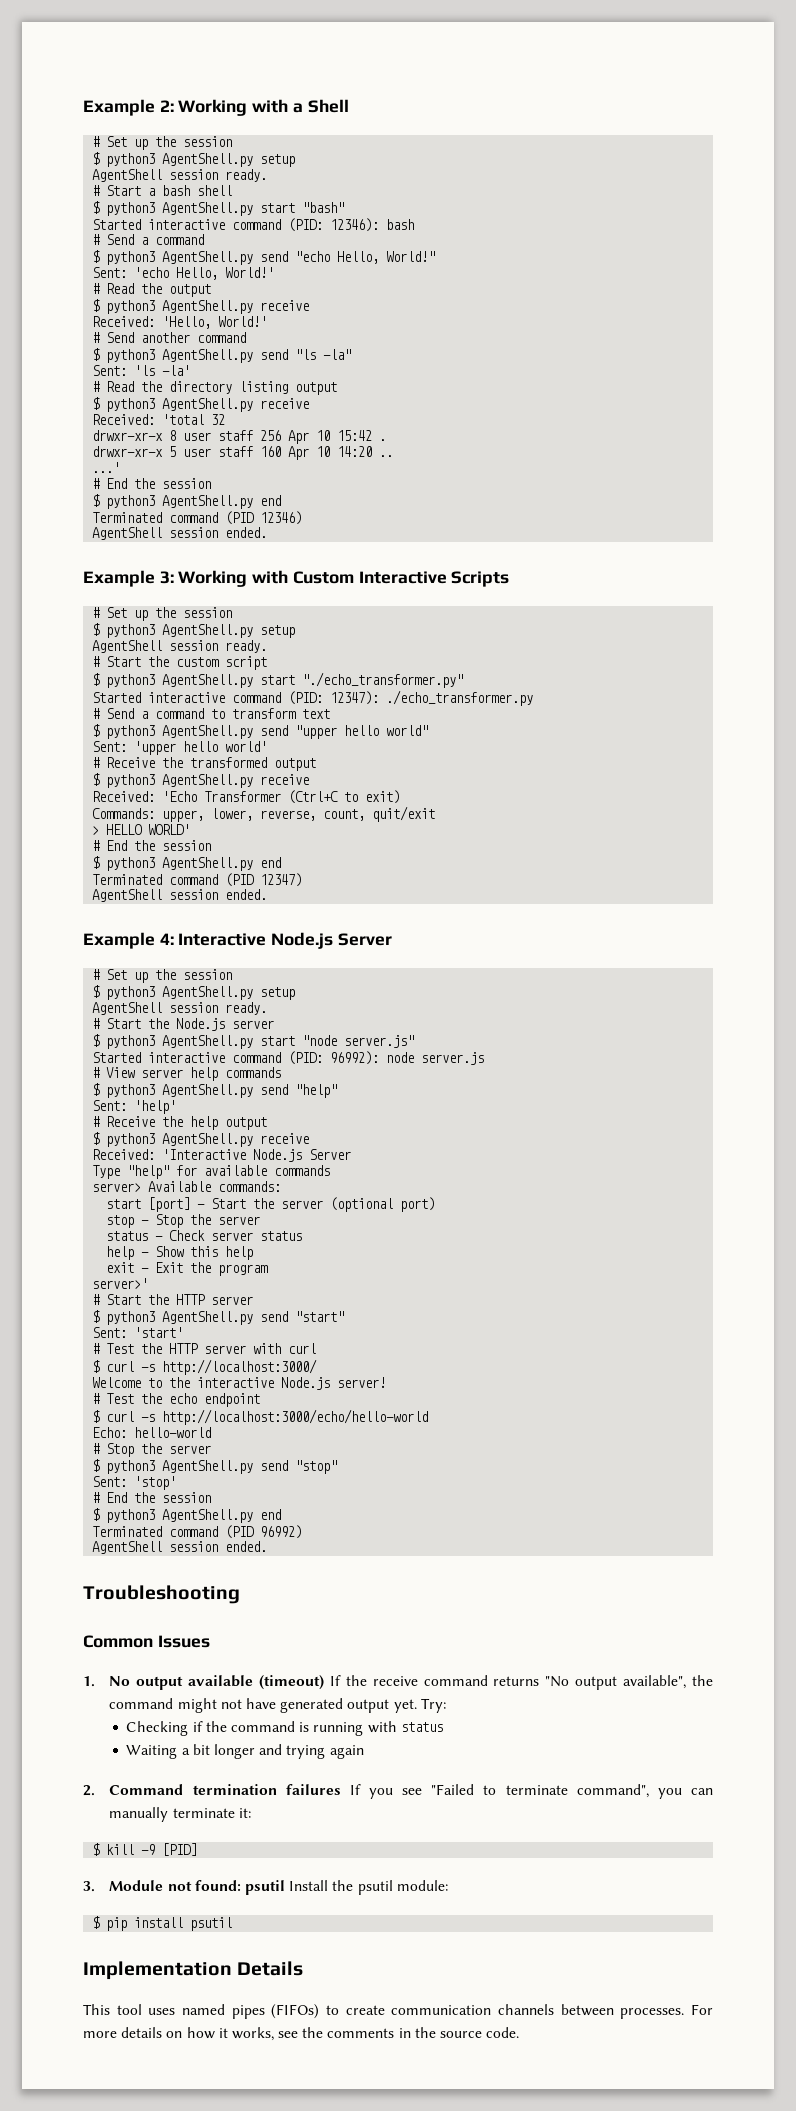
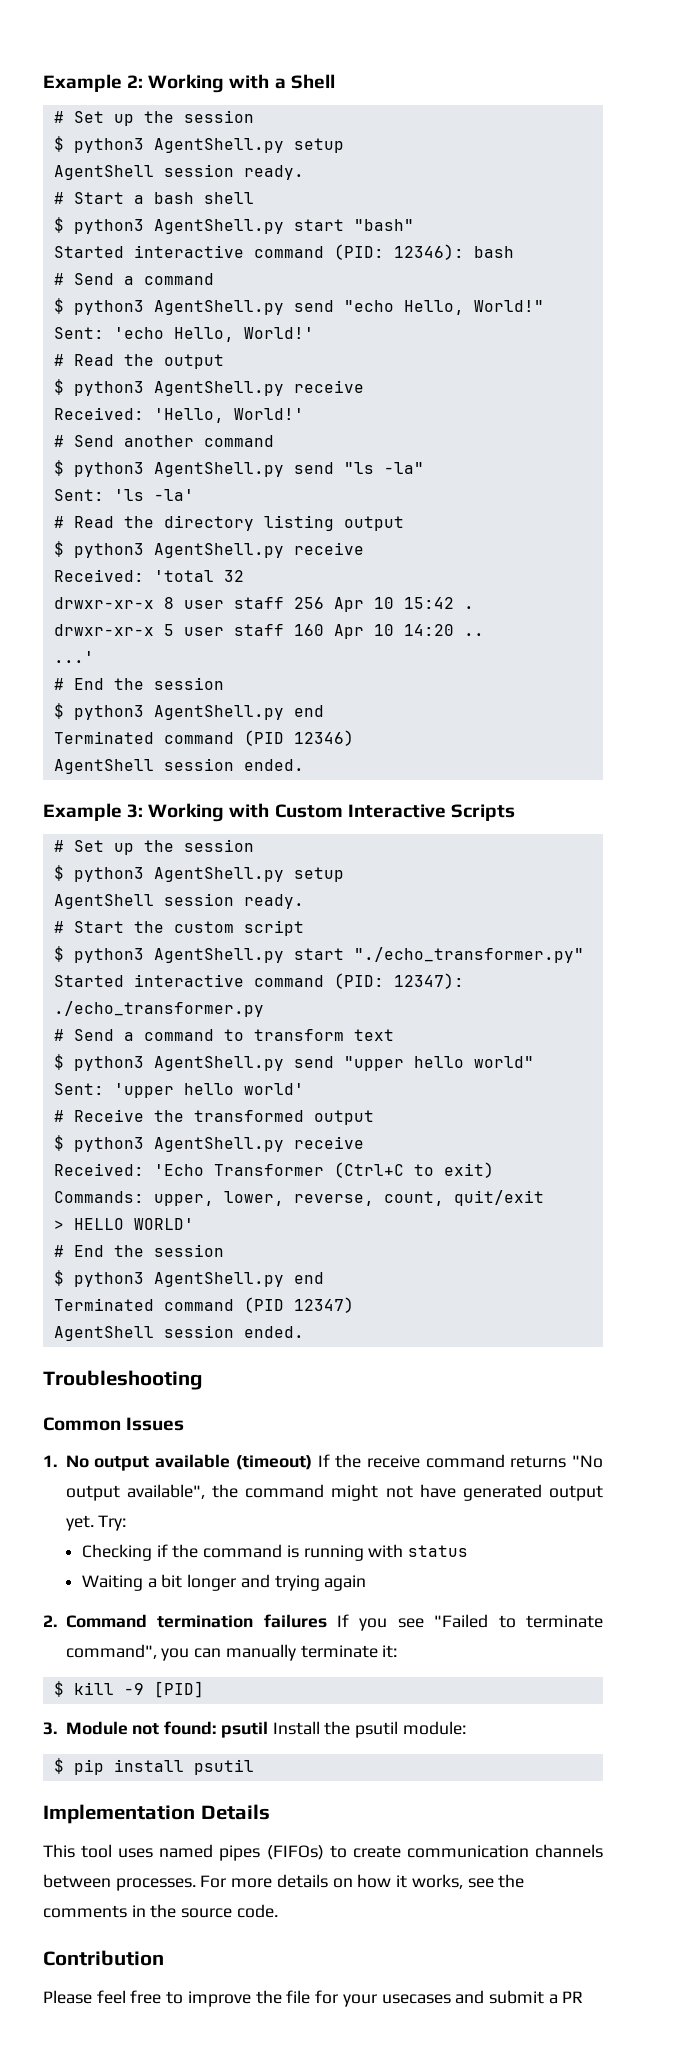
- Example 4: Interactive Node.js Server
- # Set up the session
- $ python3 AgentShell.py setup
- AgentShell session ready.
- # Start the Node.js server
- $ python3 AgentShell.py start "node server.js"
- Started interactive command (PID: 96992): node server.js
- # View server help commands
- $ python3 AgentShell.py send "help"
- Sent: 'help'
- # Receive the help output
- $ python3 AgentShell.py receive
- Received: 'Interactive Node.js Server
- Type "help" for available commands
- server> Available commands:
- start [port] - Start the server (optional port)
- stop - Stop the server
- status - Check server status
- help - Show this help
- exit - Exit the program
- server>'
- # Start the HTTP server
- $ python3 AgentShell.py send "start"
- Sent: 'start'
- # Test the HTTP server with curl
- $ curl -s http://localhost:3000/
- Welcome to the interactive Node.js server!
- # Test the echo endpoint
- $ curl -s http://localhost:3000/echo/hello-world
- Echo: hello-world
- # Stop the server
- $ python3 AgentShell.py send "stop"
- Sent: 'stop'
- # End the session
- $ python3 AgentShell.py end
- Terminated command (PID 96992)
- AgentShell session ended.
+ Contribution
+ Please feel free to improve the file for your usecases and submit a PR

